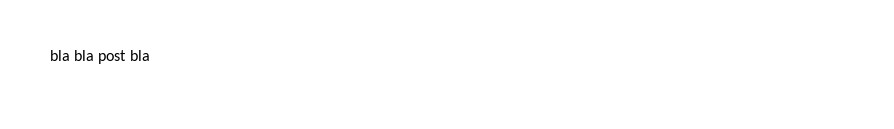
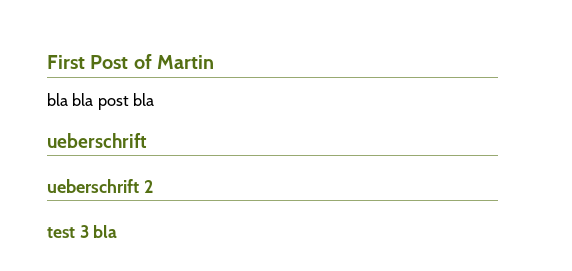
+ First Post of Martin
  bla bla post bla
+ ueberschrift
+ ueberschrift 2
+ test 3 bla

